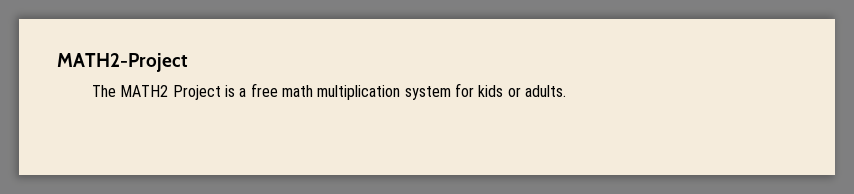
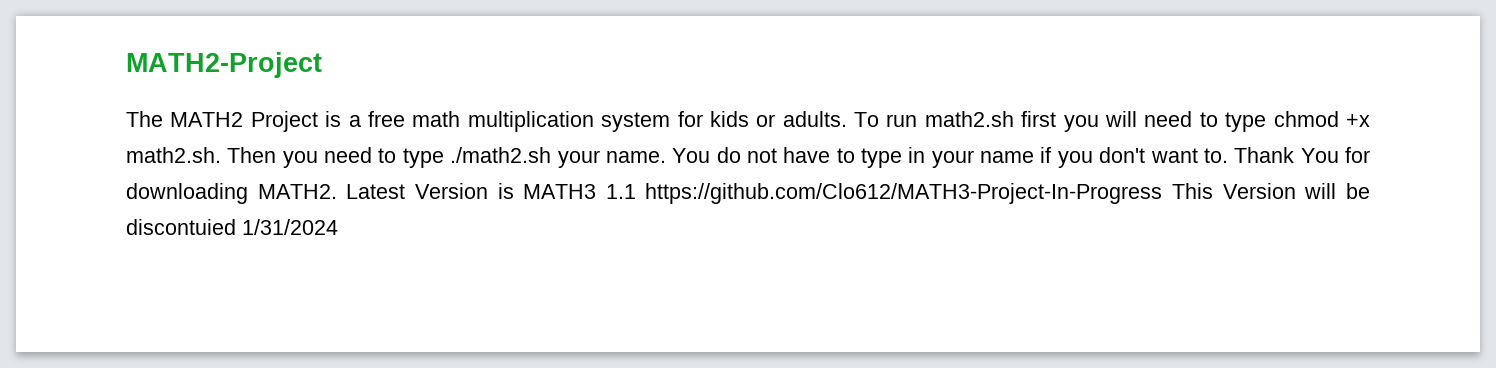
+ To run math2.sh first you will need to type chmod +x math2.sh. Then you need to type ./math2.sh your name. You do not have to type in your name if you don't want to. Thank You for downloading MATH2. Latest Version is MATH3 1.1 https://github.com/Clo612/MATH3-Project-In-Progress This Version will be discontuied 1/31/2024

